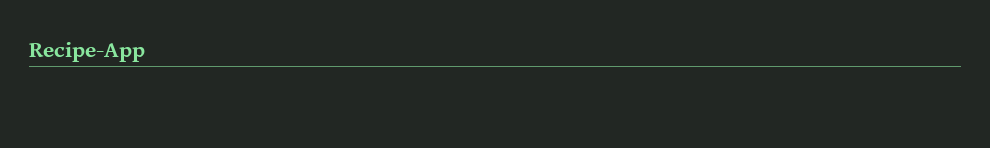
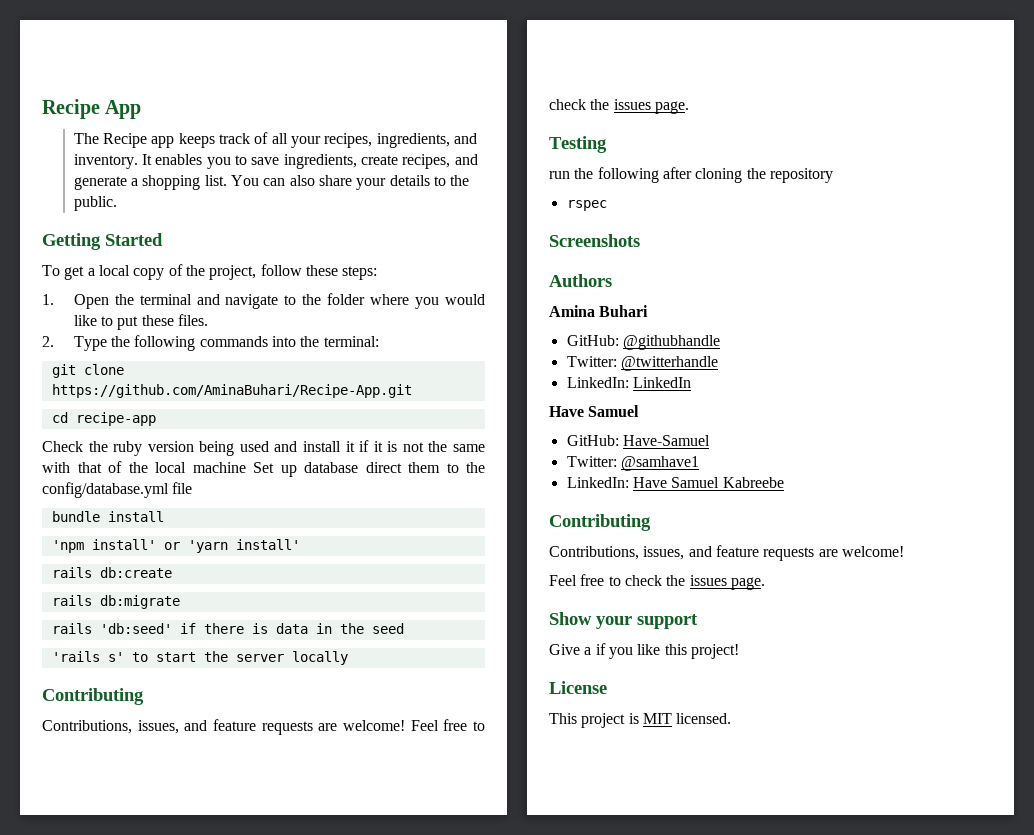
- Recipe-App
+ Recipe App
+ The Recipe app keeps track of all your recipes, ingredients, and inventory. It enables you to save ingredients, create recipes, and generate a shopping list. You can also share your details to the public.
+ Getting Started
+ To get a local copy of the project, follow these steps:
+ 1. Open the terminal and navigate to the folder where you would like to put these files.
+ 2. Type the following commands into the terminal:
+ git clone https://github.com/AminaBuhari/Recipe-App.git
+ cd recipe-app
+ Check the ruby version being used and install it if it is not the same with that of the local machine Set up database direct them to the config/database.yml file
+ bundle install
+ 'npm install' or 'yarn install'
+ rails db:create
+ rails db:migrate
+ rails 'db:seed' if there is data in the seed
+ 'rails s' to start the server locally
+ Contributing
+ Contributions, issues, and feature requests are welcome! Feel free to check the issues page.
+ Testing
+ run the following after cloning the repository
+ rspec
+ Screenshots
+ Authors
+ Amina Buhari
+ GitHub: @githubhandle
+ Twitter: @twitterhandle
+ LinkedIn: LinkedIn
+ Have Samuel
+ GitHub: Have-Samuel
+ Twitter: @samhave1
+ LinkedIn: Have Samuel Kabreebe
+ Contributing
+ Contributions, issues, and feature requests are welcome!
+ Feel free to check the issues page.
+ Show your support
+ Give a if you like this project!
+ License
+ This project is MIT licensed.

